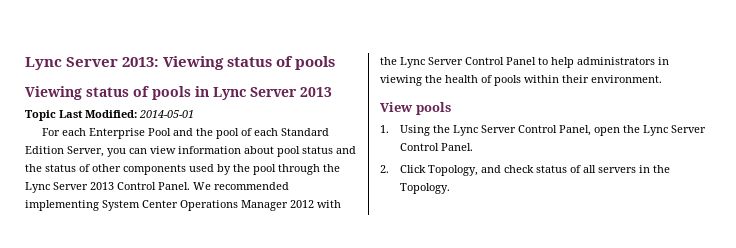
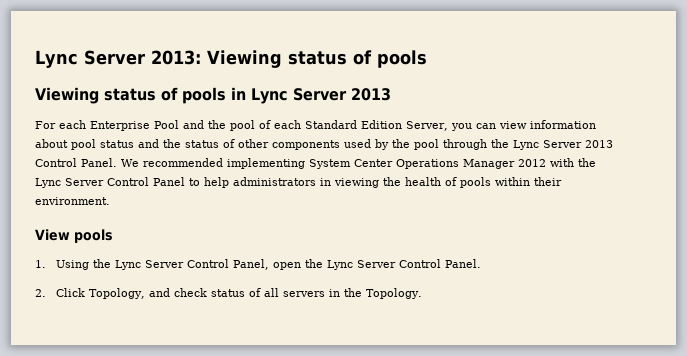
- Topic Last Modified: 2014-05-01

